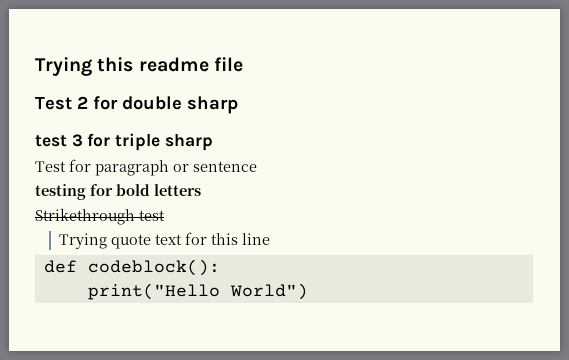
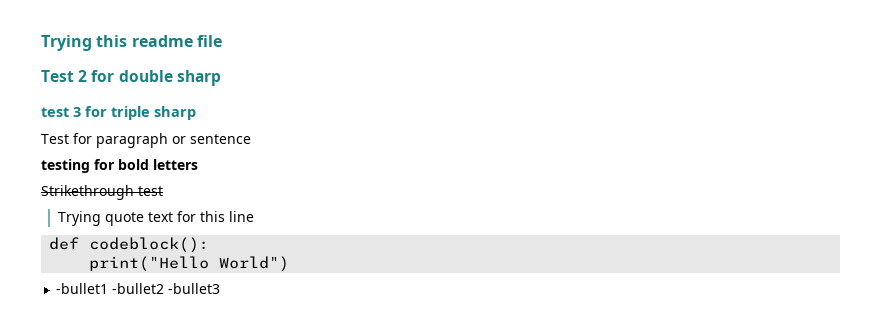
+ -bullet1 -bullet2 -bullet3

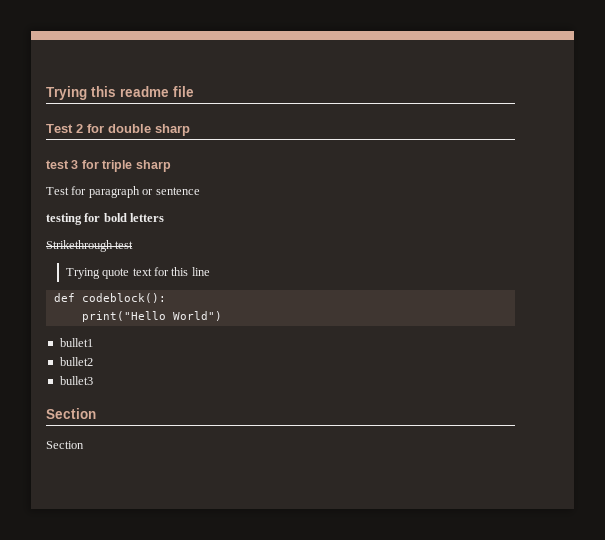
- -bullet1 -bullet2 -bullet3
+ bullet1
+ bullet2
+ bullet3
+ Section
+ Section

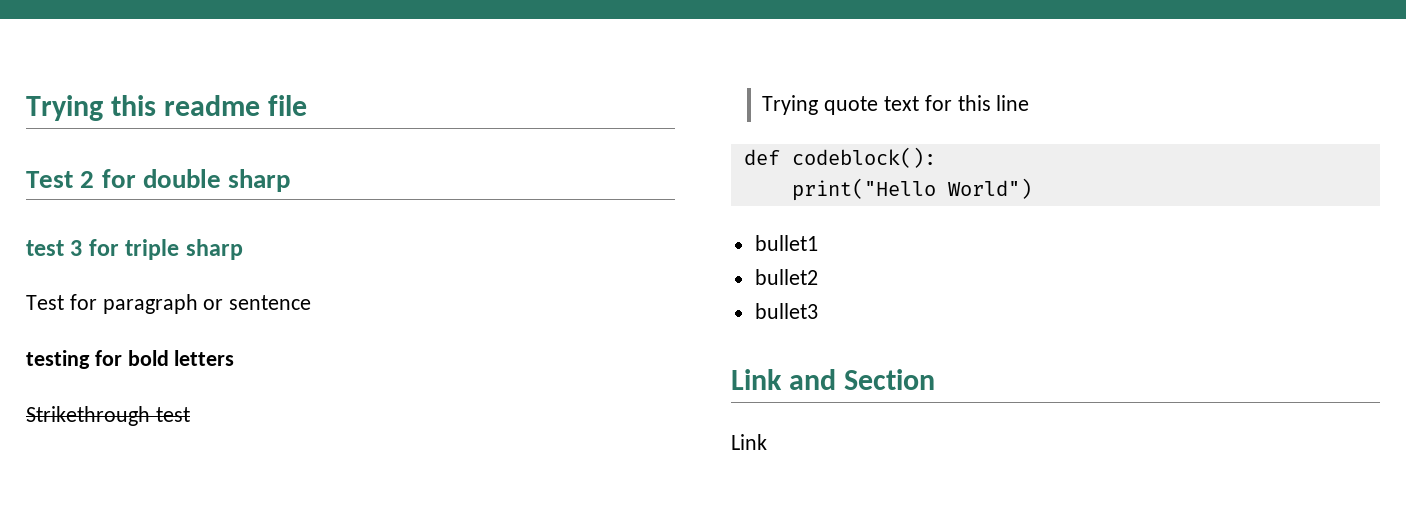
  bullet3
- Section
- Section
+ Link and Section
+ Link

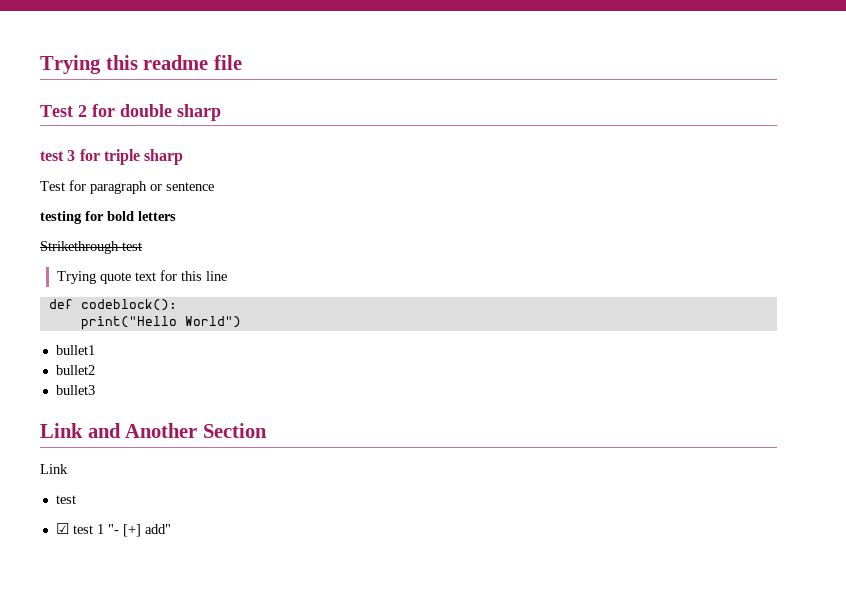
- Link and Section
+ Link and Another Section
  Link
+ test
+ ☑ test 1 "- [+] add"

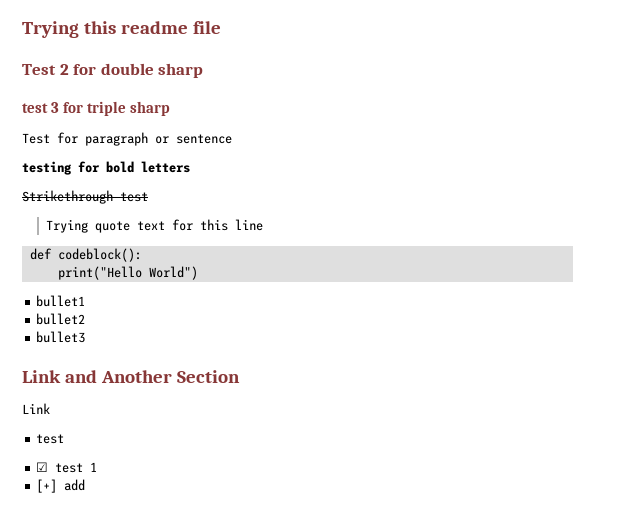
- ☑ test 1 "- [+] add"
+ ☑ test 1
+ [+] add

